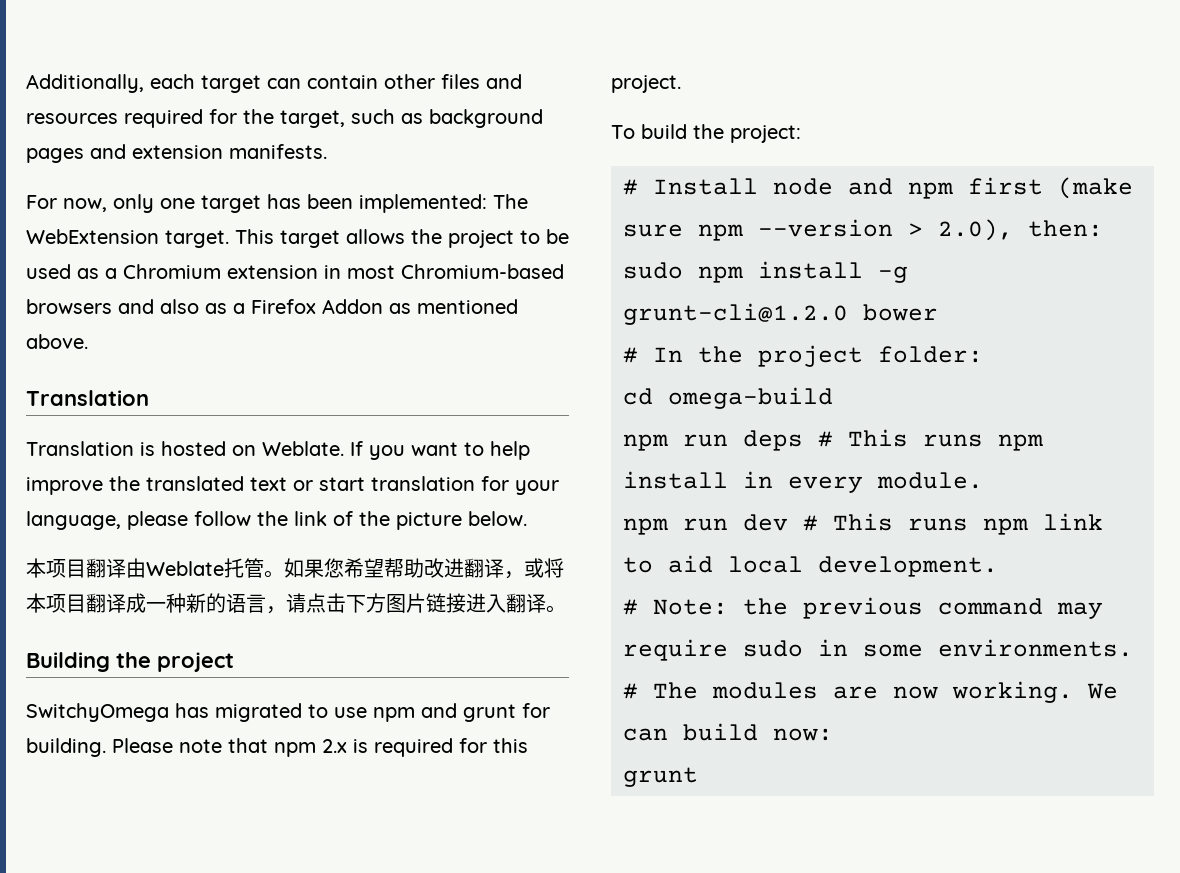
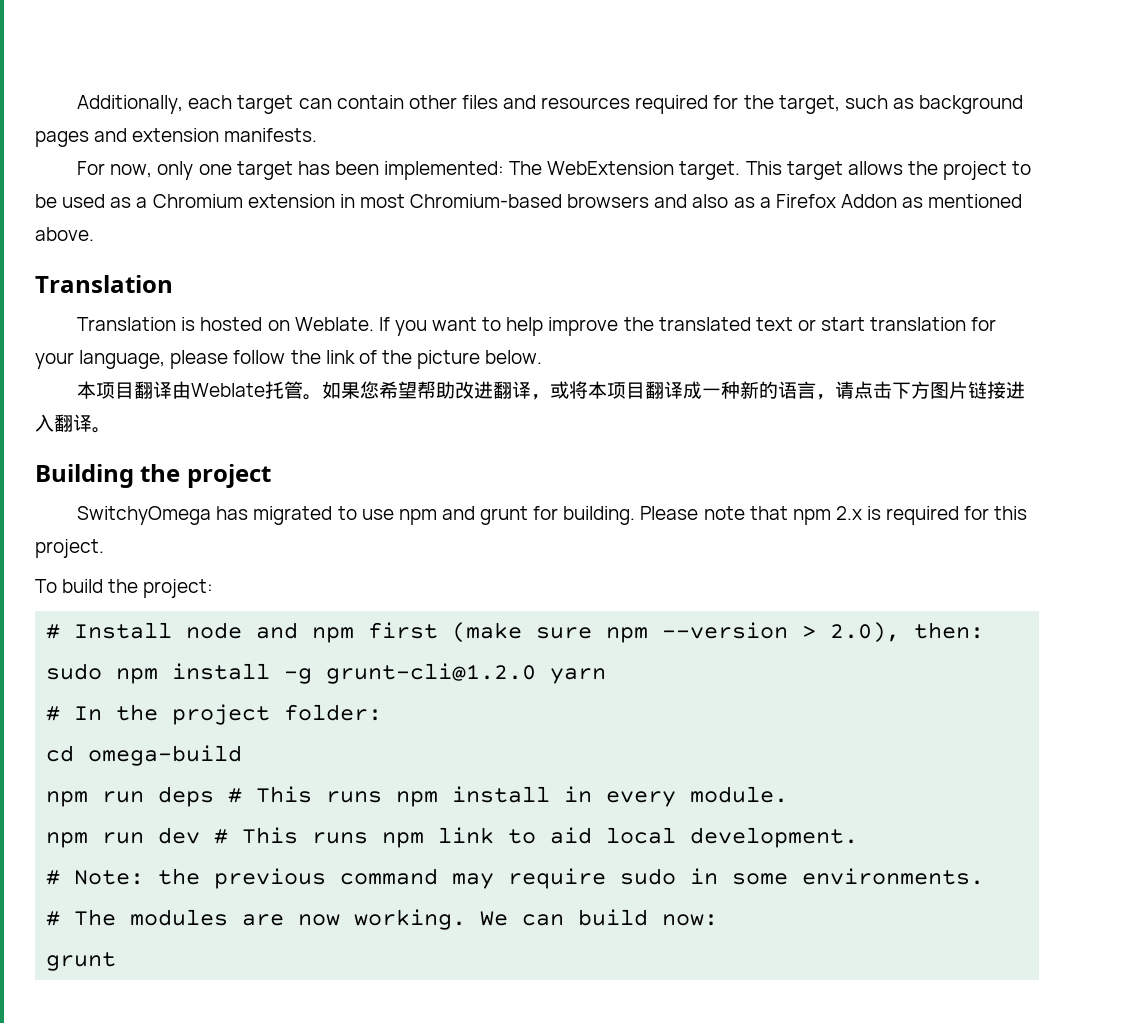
- sudo npm install -g grunt-cli@1.2.0 bower
+ sudo npm install -g grunt-cli@1.2.0 yarn

